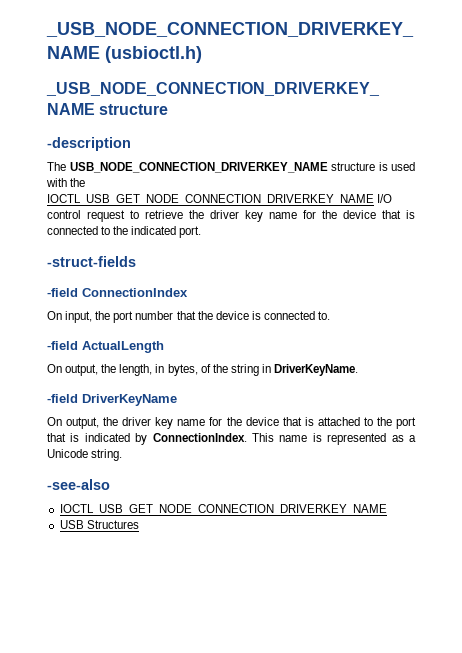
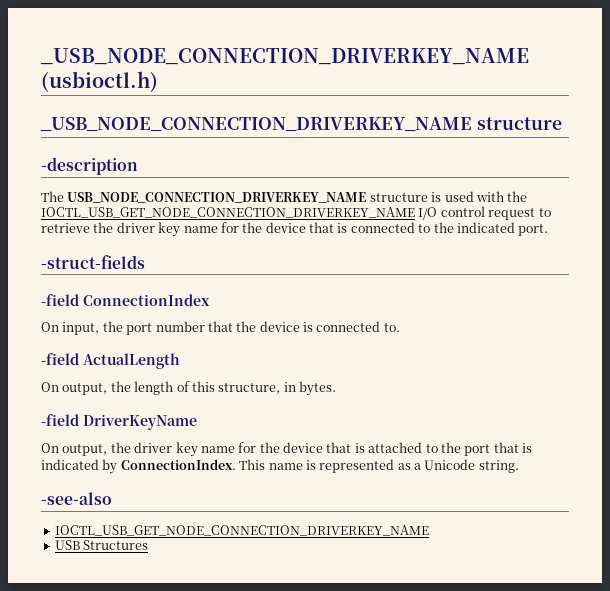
- On output, the length, in bytes, of the string in DriverKeyName.
+ On output, the length of this structure, in bytes.

